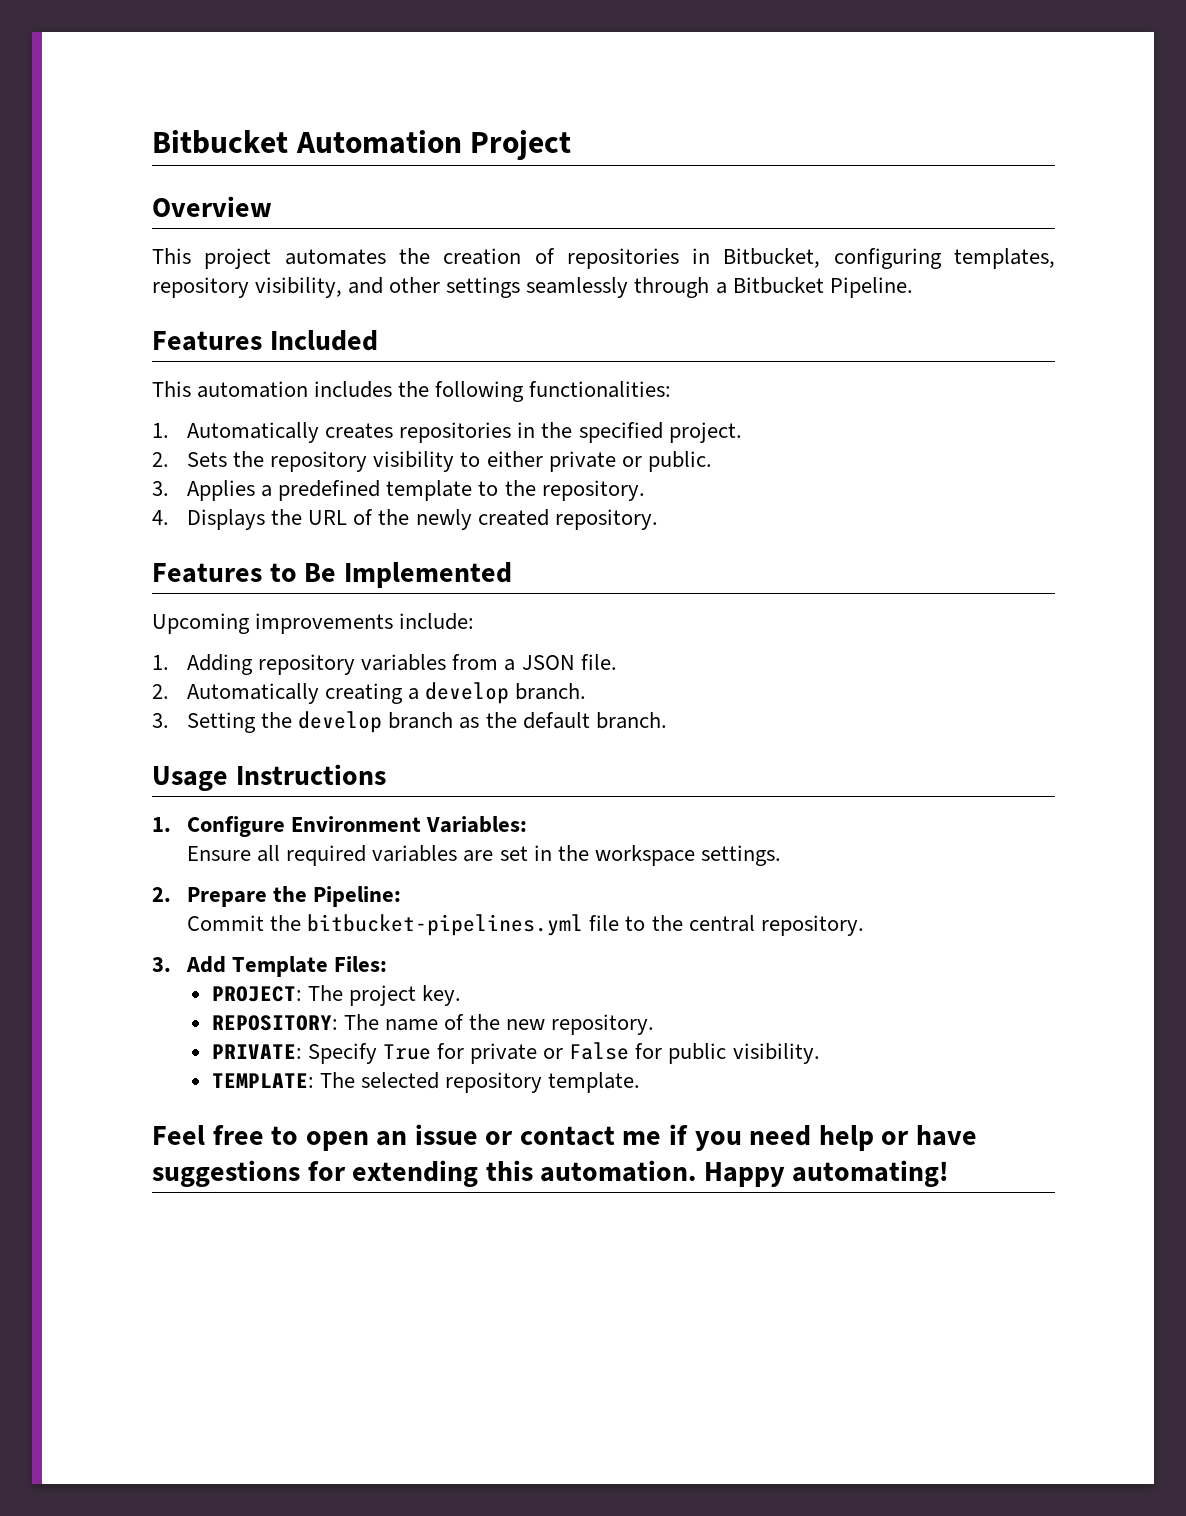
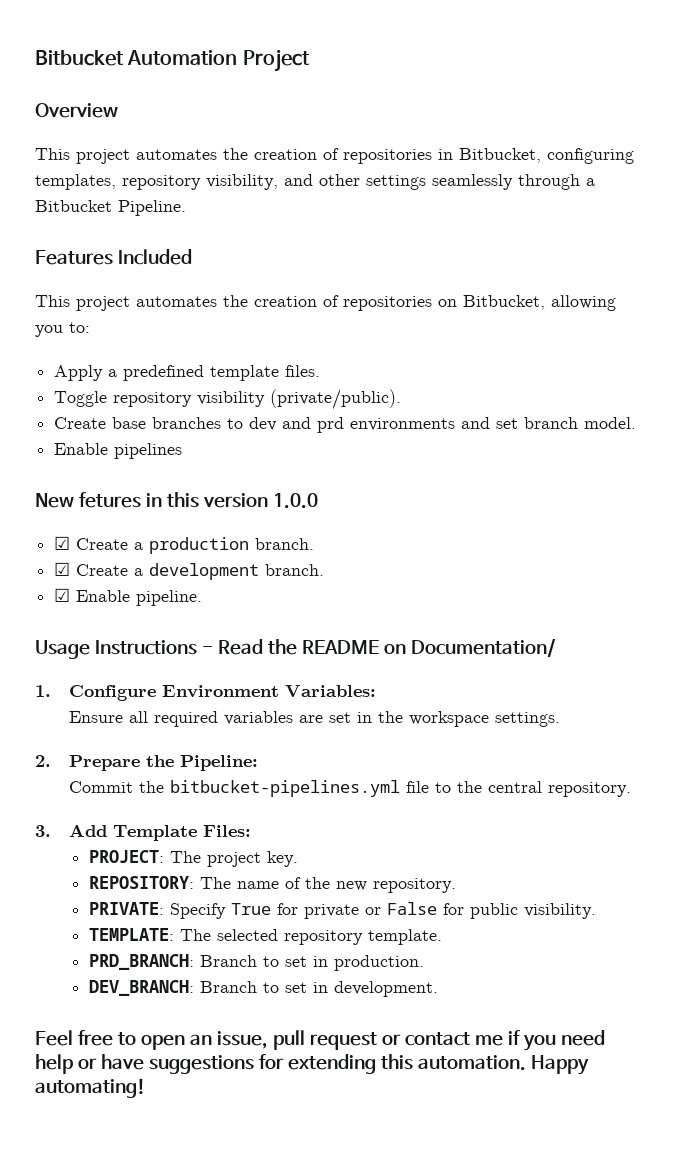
- This automation includes the following functionalities:
- 1. Automatically creates repositories in the specified project.
- 2. Sets the repository visibility to either private or public.
- 3. Applies a predefined template to the repository.
- 4. Displays the URL of the newly created repository.
- Features to Be Implemented
- Upcoming improvements include:
- 1. Adding repository variables from a JSON file.
- 2. Automatically creating a develop branch.
- 3. Setting the develop branch as the default branch.
- Usage Instructions
+ This project automates the creation of repositories on Bitbucket, allowing you to:
+ Apply a predefined template files.
+ Toggle repository visibility (private/public).
+ Create base branches to dev and prd environments and set branch model.
+ Enable pipelines
+ New fetures in this version 1.0.0
+ ☑ Create a production branch.
+ ☑ Create a development branch.
+ ☑ Enable pipeline.
+ Usage Instructions - Read the README on Documentation/
+ PRD_BRANCH: Branch to set in production.
+ DEV_BRANCH: Branch to set in development.
- Feel free to open an issue or contact me if you need help or have suggestions for extending this automation.
+ Feel free to open an issue, pull request or contact me if you need help or have suggestions for extending this automation.

